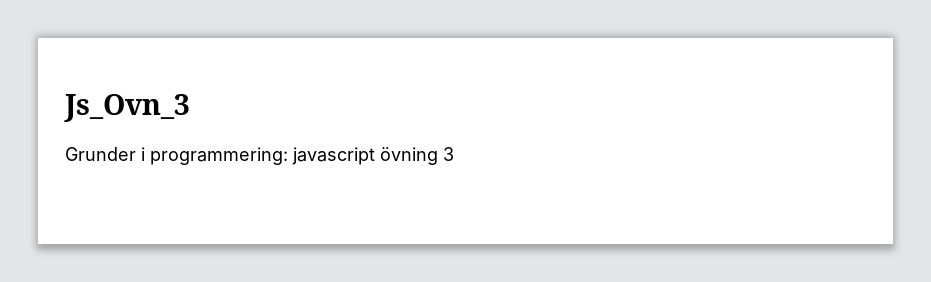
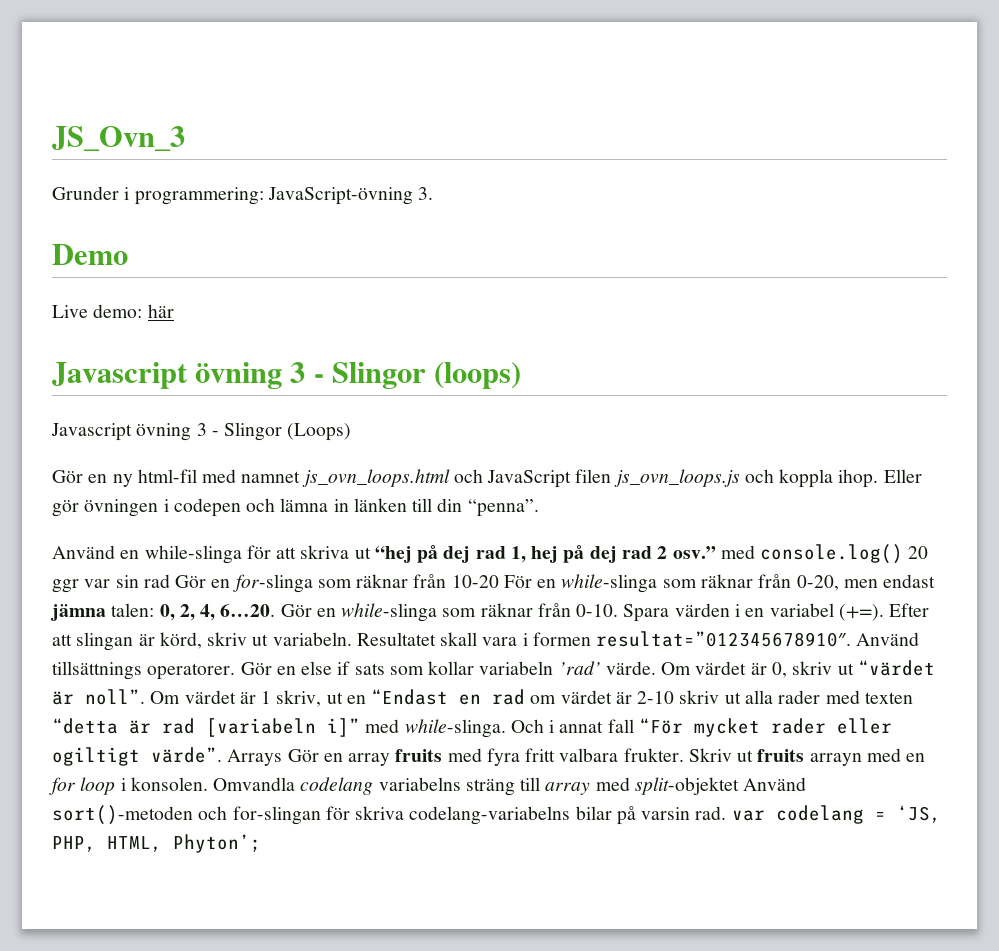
- Js_Ovn_3
+ JS_Ovn_3
- Grunder i programmering: javascript övning 3
+ Grunder i programmering: JavaScript-övning 3.
+ Demo
+ Live demo: här
+ Javascript övning 3 - Slingor (loops)
+ Javascript övning 3 - Slingor (Loops)
+ Gör en ny html-fil med namnet js_ovn_loops.html och JavaScript filen js_ovn_loops.js och koppla ihop. Eller gör övningen i codepen och lämna in länken till din “penna”.
+ Använd en while-slinga för att skriva ut “hej på dej rad 1, hej på dej rad 2 osv.” med console.log() 20 ggr var sin rad Gör en for-slinga som räknar från 10-20 För en while-slinga som räknar från 0-20, men endast jämna talen: 0, 2, 4, 6…20. Gör en while-slinga som räknar från 0-10. Spara värden i en variabel (+=). Efter att slingan är körd, skriv ut variabeln. Resultatet skall vara i formen resultat=”012345678910″. Använd tillsättnings operatorer. Gör en else if sats som kollar variabeln ’rad’ värde. Om värdet är 0, skriv ut “värdet är noll”. Om värdet är 1 skriv, ut en “Endast en rad om värdet är 2-10 skriv ut alla rader med texten “detta är rad [variabeln i]” med while-slinga. Och i annat fall “För mycket rader eller ogiltigt värde”. Arrays Gör en array fruits med fyra fritt valbara frukter. Skriv ut fruits arrayn med en for loop i konsolen. Omvandla codelang variabelns sträng till array med split-objektet Använd sort()-metoden och for-slingan för skriva codelang-variabelns bilar på varsin rad. var codelang = ‘JS, PHP, HTML, Phyton’;

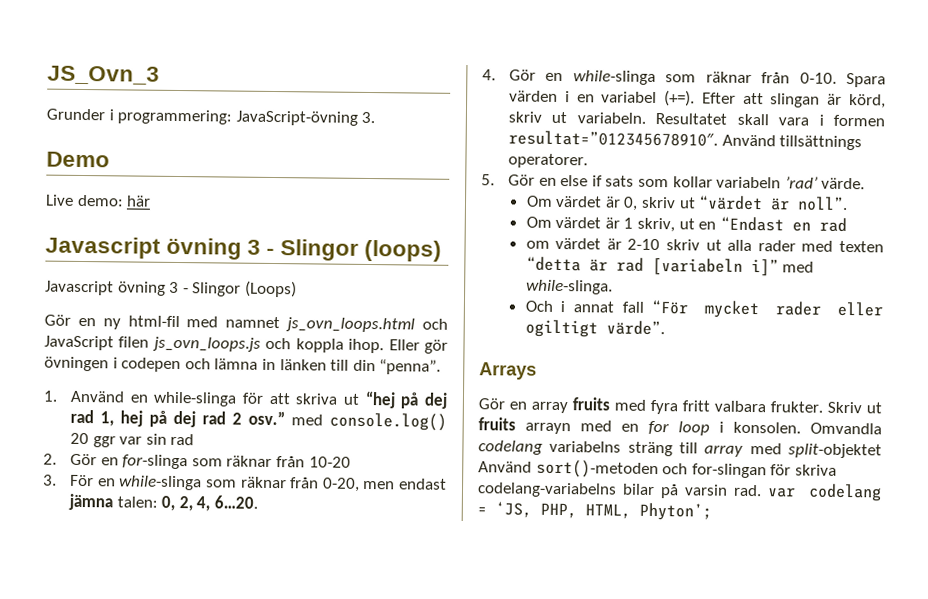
- Använd en while-slinga för att skriva ut “hej på dej rad 1, hej på dej rad 2 osv.” med console.log() 20 ggr var sin rad Gör en for-slinga som räknar från 10-20 För en while-slinga som räknar från 0-20, men endast jämna talen: 0, 2, 4, 6…20. Gör en while-slinga som räknar från 0-10.
+ 1. Använd en while-slinga för att skriva ut “hej på dej rad 1, hej på dej rad 2 osv.” med console.log() 20 ggr var sin rad
+ 2. Gör en for-slinga som räknar från 10-20
+ 3. För en while-slinga som räknar från 0-20, men endast jämna talen: 0, 2, 4, 6…20.
+ 4. Gör en while-slinga som räknar från 0-10.
- Använd tillsättnings operatorer. Gör en else if sats som kollar variabeln ’rad’ värde. Om värdet är 0, skriv ut “värdet är noll”. Om värdet är 1 skriv, ut en “Endast en rad om värdet är 2-10 skriv ut alla rader med texten “detta är rad [variabeln i]” med while-slinga. Och i annat fall “För mycket rader eller ogiltigt värde”. Arrays Gör en array fruits med fyra fritt valbara frukter.
+ Använd tillsättnings operatorer.
+ 5. Gör en else if sats som kollar variabeln ’rad’ värde.
+ Om värdet är 0, skriv ut “värdet är noll”.
+ Om värdet är 1 skriv, ut en “Endast en rad
+ om värdet är 2-10 skriv ut alla rader med texten “detta är rad [variabeln i]” med while-slinga.
+ Och i annat fall “För mycket rader eller ogiltigt värde”.
+ Arrays
+ Gör en array fruits med fyra fritt valbara frukter.

